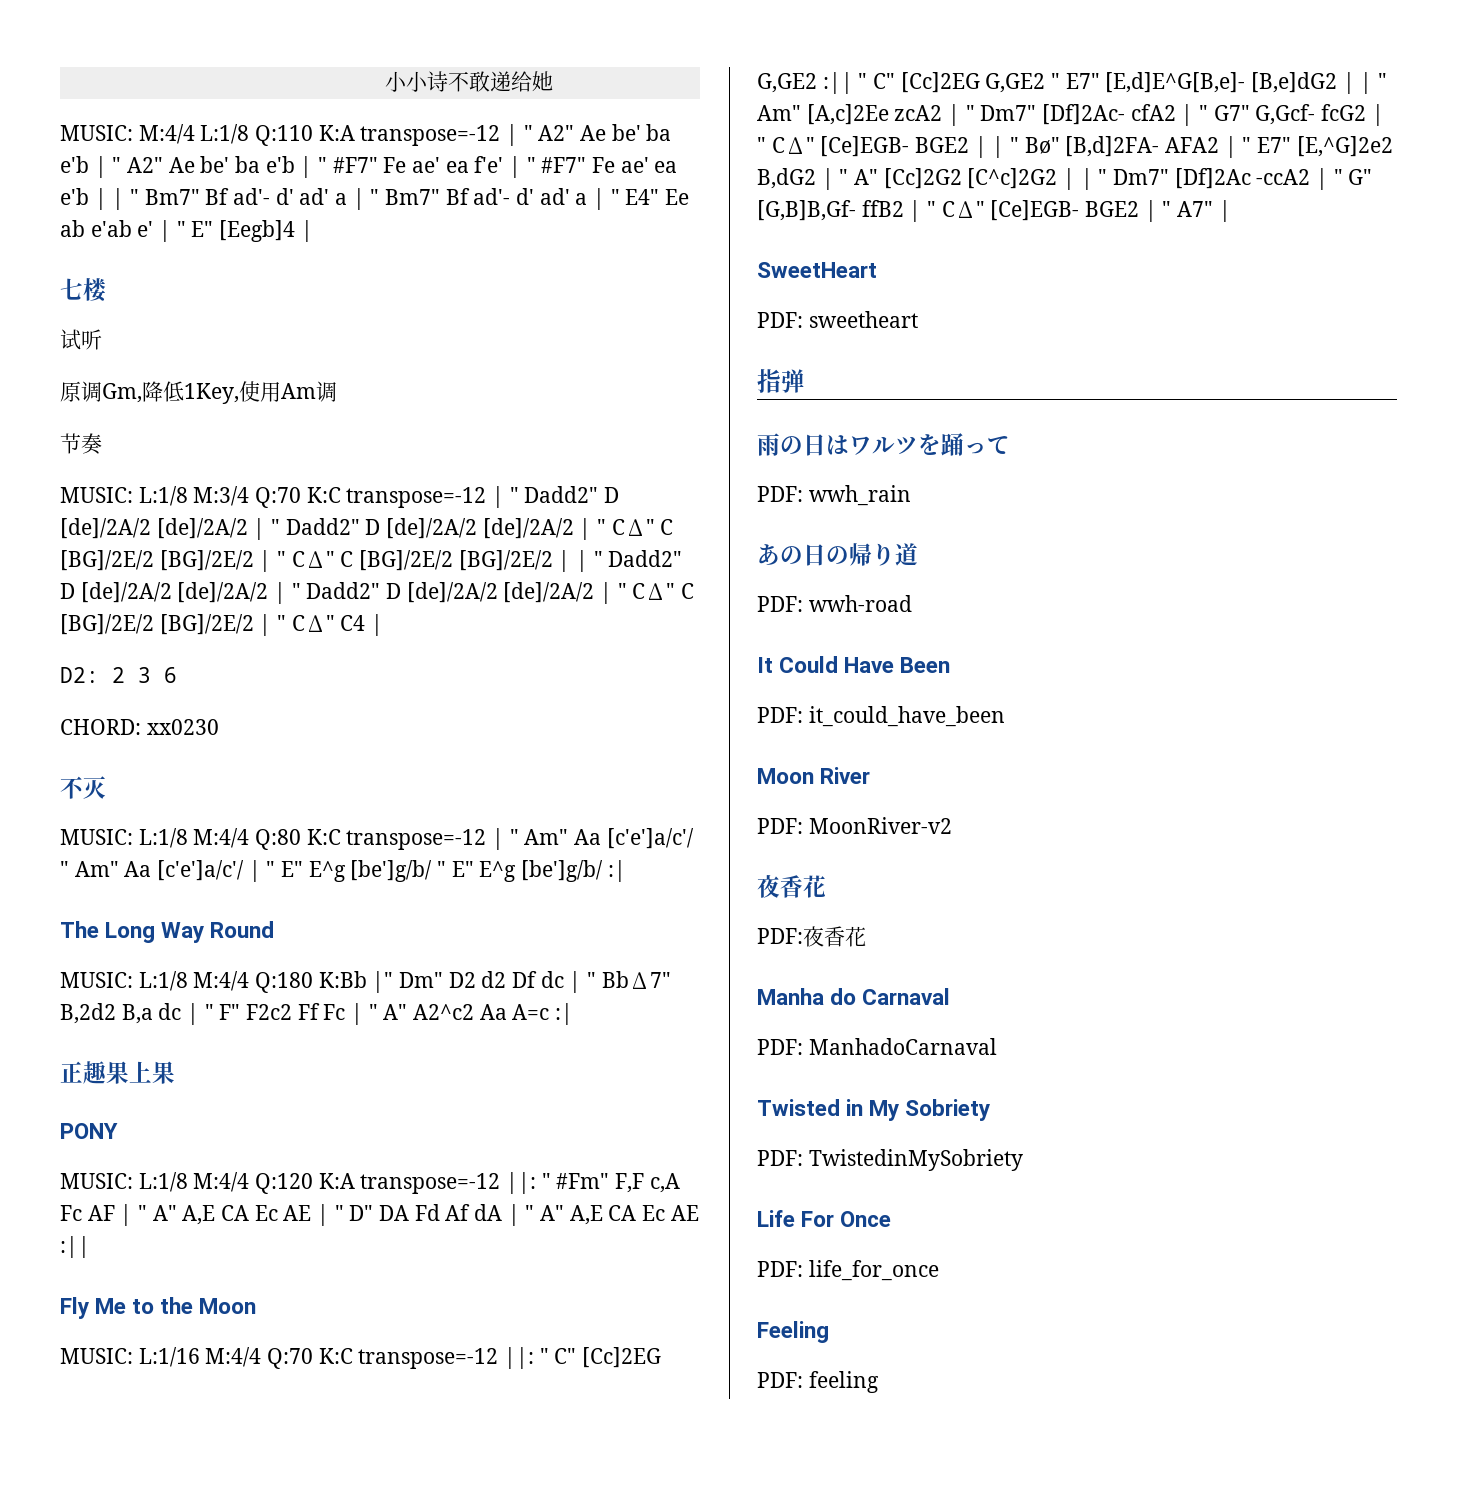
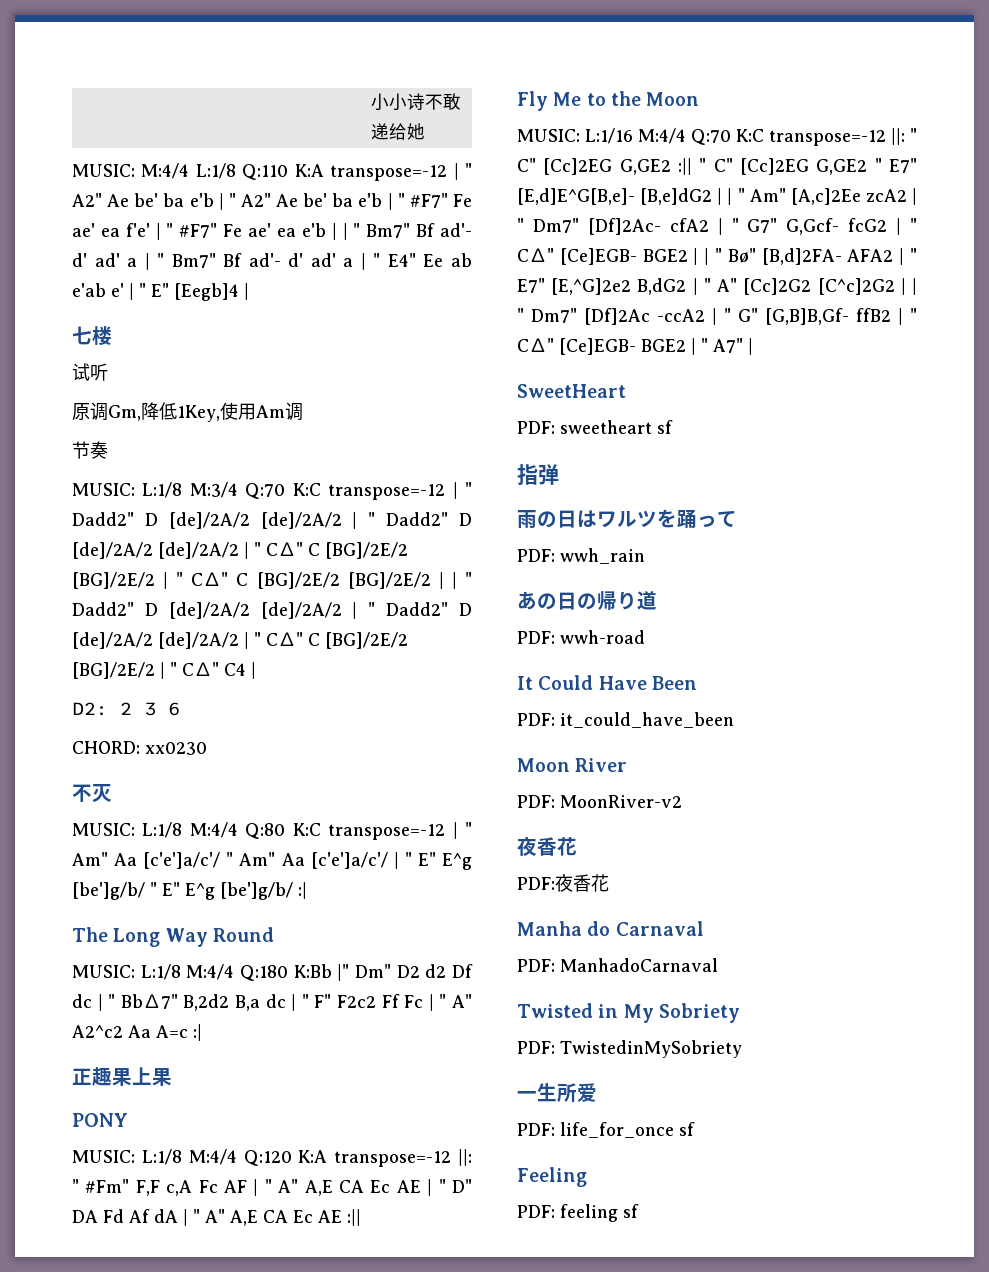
- PDF: sweetheart
+ PDF: sweetheart sf
- Life For Once
+ 一生所爱
- PDF: life_for_once
+ PDF: life_for_once sf
- PDF: feeling
+ PDF: feeling sf

